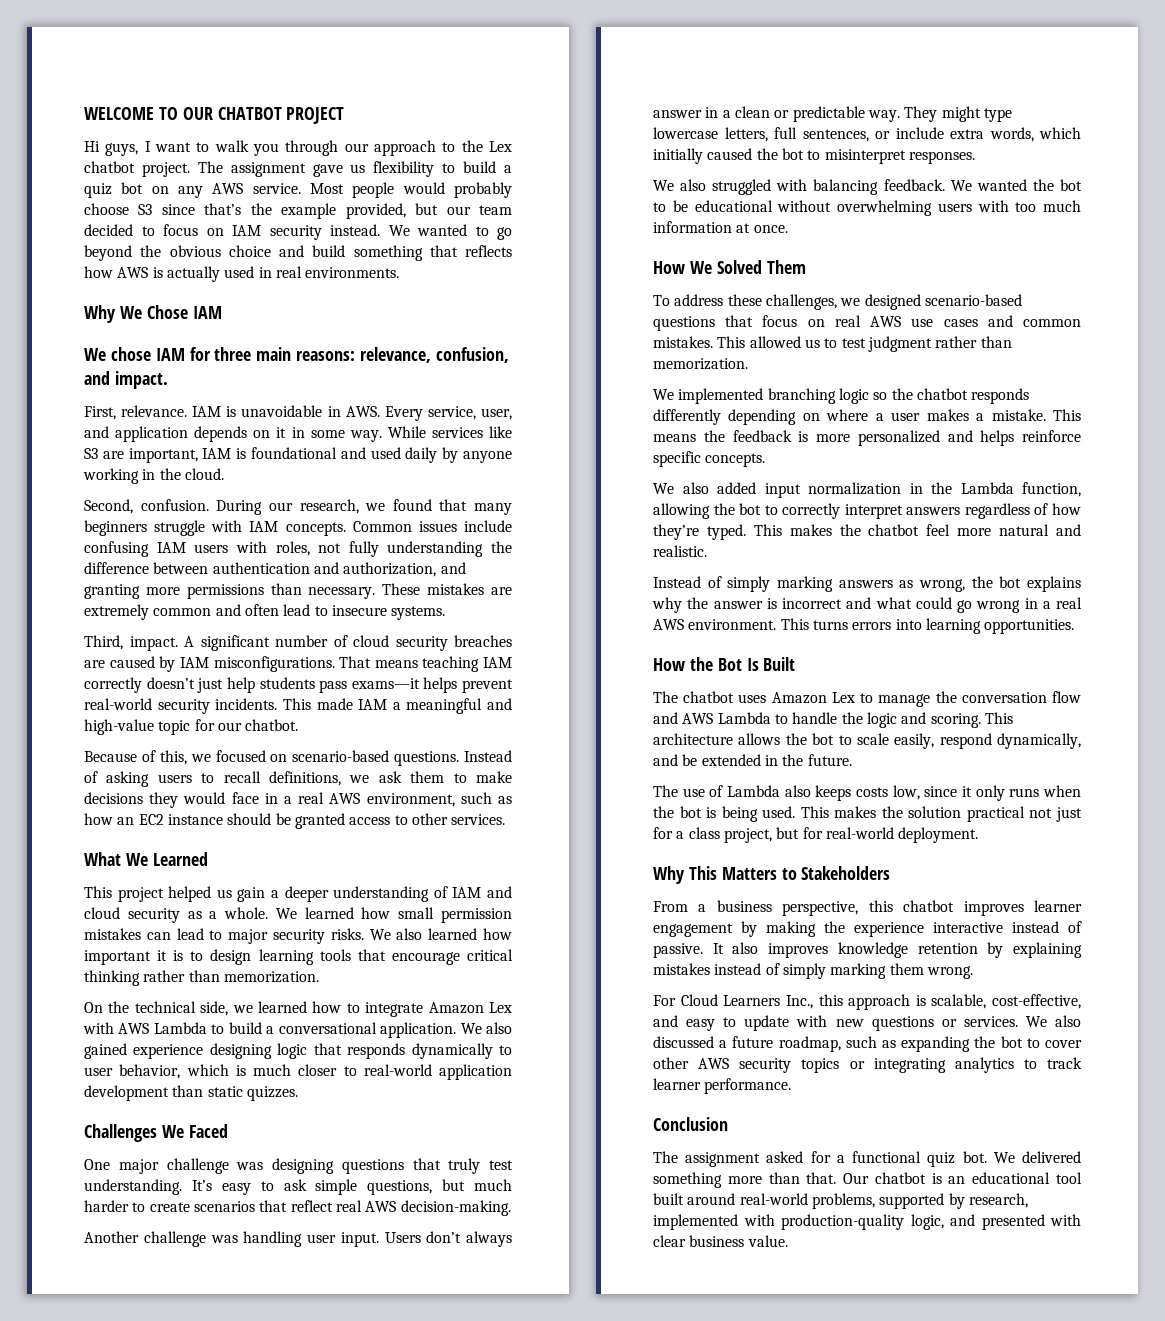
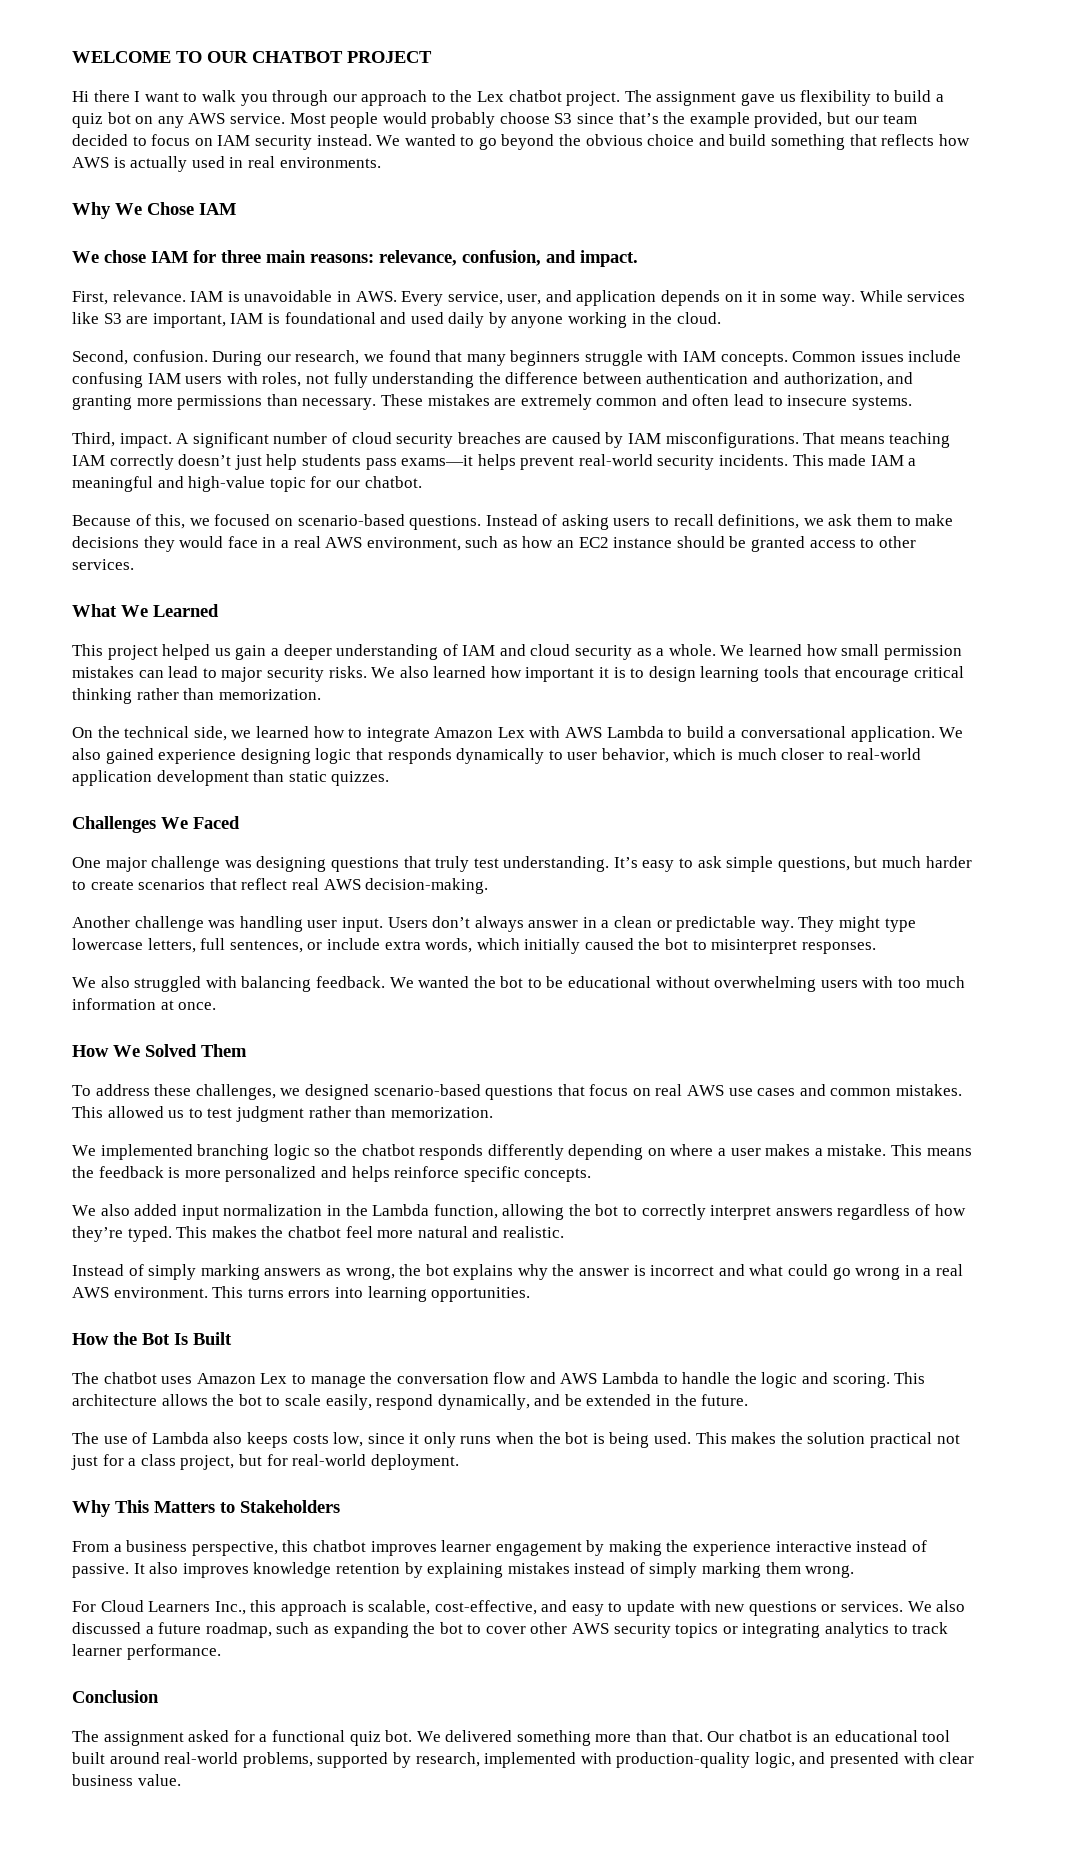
- Hi guys, I want to walk you through our approach to the Lex chatbot project.
+ Hi there I want to walk you through our approach to the Lex chatbot project.

